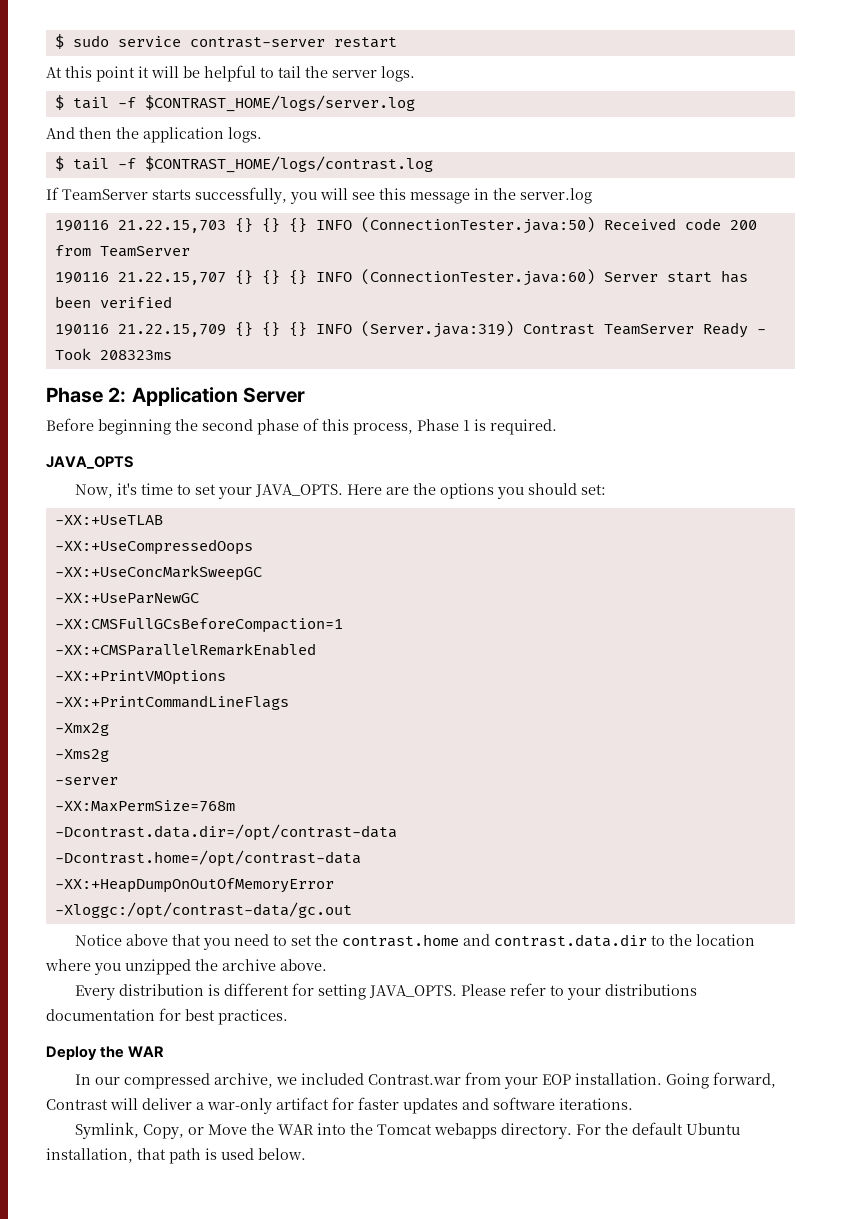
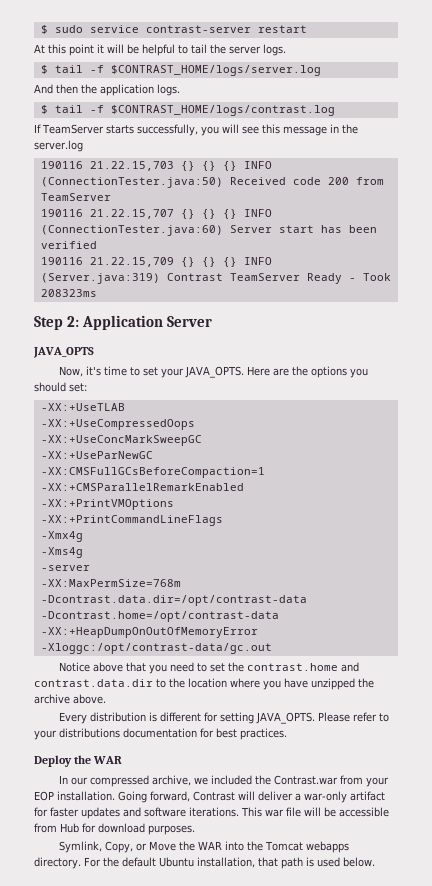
- Phase 2: Application Server
+ Step 2: Application Server
- Before beginning the second phase of this process, Phase 1 is required.
- -Xmx2g
- -Xms2g
+ -Xmx4g
+ -Xms4g
- Notice above that you need to set the contrast.home and contrast.data.dir to the location where you unzipped the archive above.
+ Notice above that you need to set the contrast.home and contrast.data.dir to the location where you have unzipped the archive above.
- In our compressed archive, we included Contrast.war from your EOP installation.
+ In our compressed archive, we included the Contrast.war from your EOP installation.
+ This war file will be accessible from Hub for download purposes.

